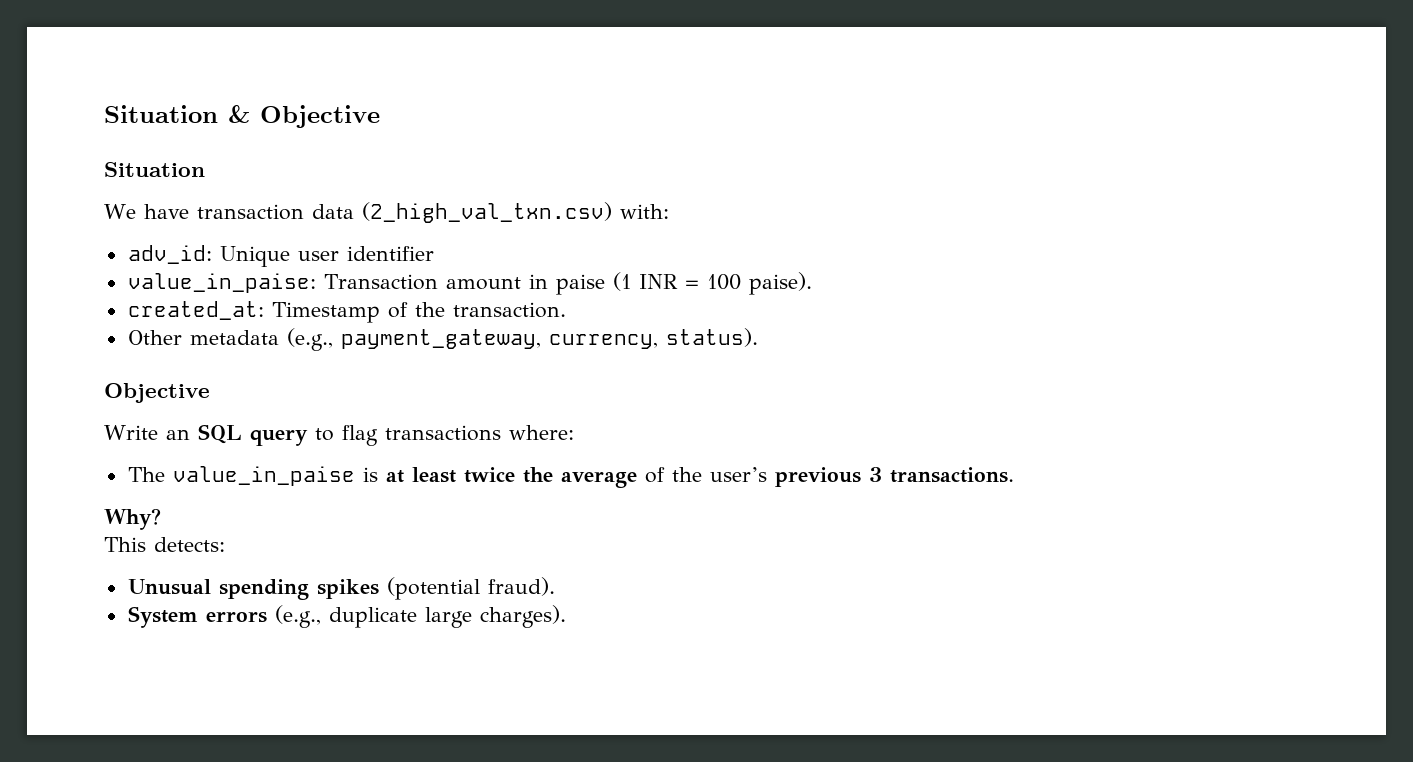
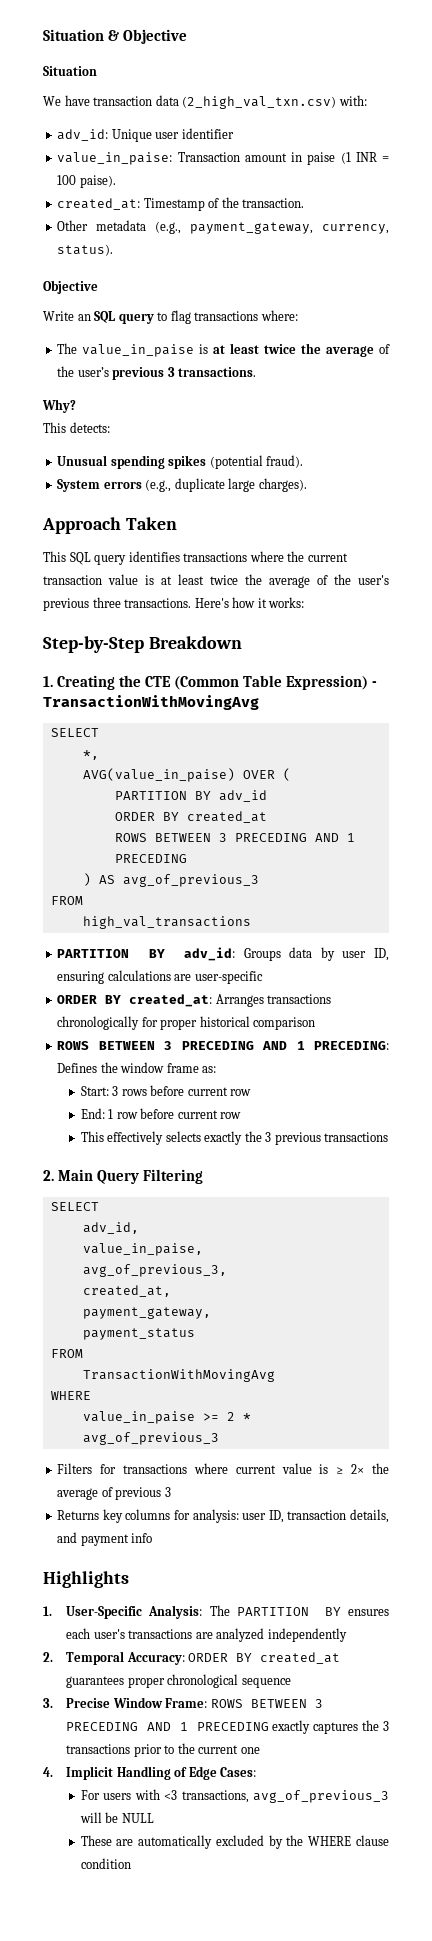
+ Approach Taken
+ This SQL query identifies transactions where the current transaction value is at least twice the average of the user's previous three transactions. Here's how it works:
+ Step-by-Step Breakdown
+ 1. Creating the CTE (Common Table Expression) - TransactionWithMovingAvg
+ SELECT
+ *,
+ AVG(value_in_paise) OVER (
+ PARTITION BY adv_id
+ ORDER BY created_at
+ ROWS BETWEEN 3 PRECEDING AND 1 PRECEDING
+ ) AS avg_of_previous_3
+ FROM
+ high_val_transactions
+ PARTITION BY adv_id: Groups data by user ID, ensuring calculations are user-specific
+ ORDER BY created_at: Arranges transactions chronologically for proper historical comparison
+ ROWS BETWEEN 3 PRECEDING AND 1 PRECEDING: Defines the window frame as:
+ Start: 3 rows before current row
+ End: 1 row before current row
+ This effectively selects exactly the 3 previous transactions
+ 2. Main Query Filtering
+ SELECT
+ adv_id,
+ value_in_paise,
+ avg_of_previous_3,
+ created_at,
+ payment_gateway,
+ payment_status
+ FROM
+ TransactionWithMovingAvg
+ WHERE
+ value_in_paise >= 2 * avg_of_previous_3
+ Filters for transactions where current value is ≥ 2× the average of previous 3
+ Returns key columns for analysis: user ID, transaction details, and payment info
+ Highlights
+ 1. User-Specific Analysis: The PARTITION BY ensures each user's transactions are analyzed independently
+ 2. Temporal Accuracy: ORDER BY created_at guarantees proper chronological sequence
+ 3. Precise Window Frame: ROWS BETWEEN 3 PRECEDING AND 1 PRECEDING exactly captures the 3 transactions prior to the current one
+ 4. Implicit Handling of Edge Cases:
+ For users with <3 transactions, avg_of_previous_3 will be NULL
+ These are automatically excluded by the WHERE clause condition

